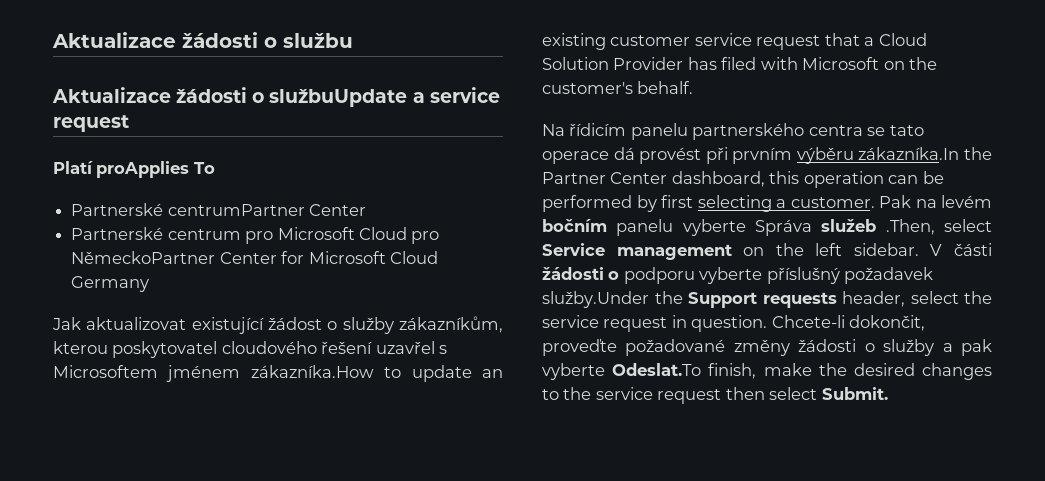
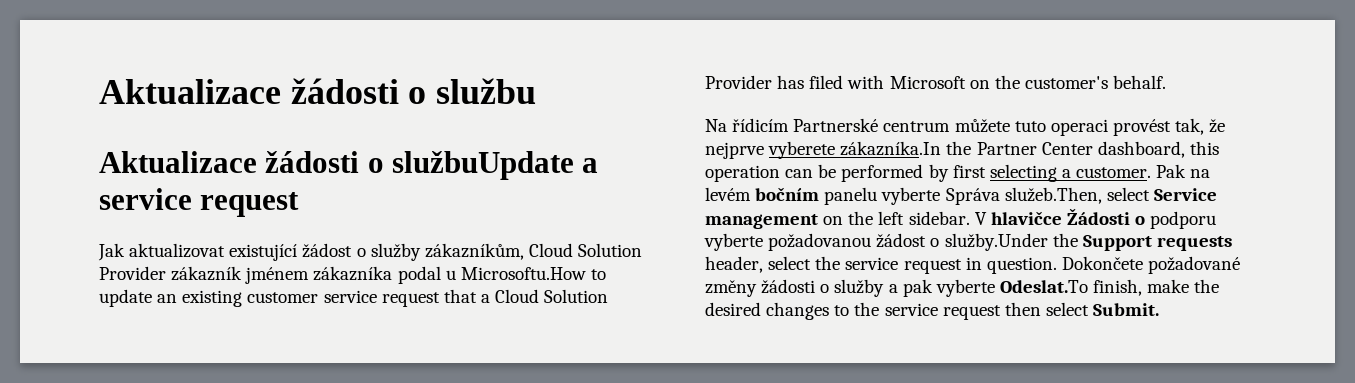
- Platí proApplies To
- Partnerské centrumPartner Center
- Partnerské centrum pro Microsoft Cloud pro NěmeckoPartner Center for Microsoft Cloud Germany
- Jak aktualizovat existující žádost o služby zákazníkům, kterou poskytovatel cloudového řešení uzavřel s Microsoftem jménem zákazníka.How to update an existing customer service request that a Cloud Solution Provider has filed with Microsoft on the customer's behalf.
+ Jak aktualizovat existující žádost o služby zákazníkům, Cloud Solution Provider zákazník jménem zákazníka podal u Microsoftu.How to update an existing customer service request that a Cloud Solution Provider has filed with Microsoft on the customer's behalf.
- Na řídicím panelu partnerského centra se tato operace dá provést při prvním výběru zákazníka.In the Partner Center dashboard, this operation can be performed by first selecting a customer.
+ Na řídicím Partnerské centrum můžete tuto operaci provést tak, že nejprve vyberete zákazníka.In the Partner Center dashboard, this operation can be performed by first selecting a customer.
- Pak na levém bočním panelu vyberte Správa služeb .Then, select Service management on the left sidebar.
+ Pak na levém bočním panelu vyberte Správa služeb.Then, select Service management on the left sidebar.
- V části žádosti o podporu vyberte příslušný požadavek služby.Under the Support requests header, select the service request in question.
+ V hlavičce Žádosti o podporu vyberte požadovanou žádost o služby.Under the Support requests header, select the service request in question.
- Chcete-li dokončit, proveďte požadované změny žádosti o služby a pak vyberte Odeslat.To finish, make the desired changes to the service request then select Submit.
+ Dokončete požadované změny žádosti o služby a pak vyberte Odeslat.To finish, make the desired changes to the service request then select Submit.

